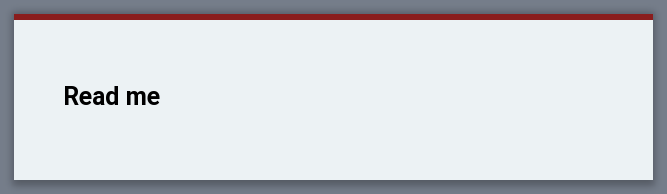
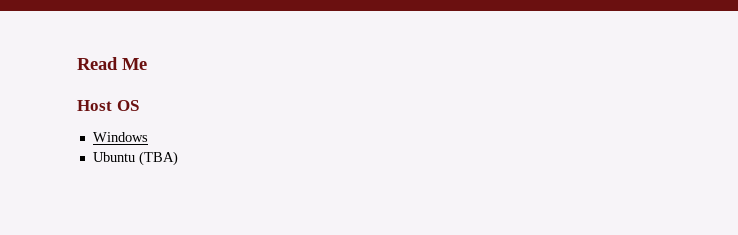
- Read me
+ Read Me
+ Host OS
+ Windows
+ Ubuntu (TBA)

